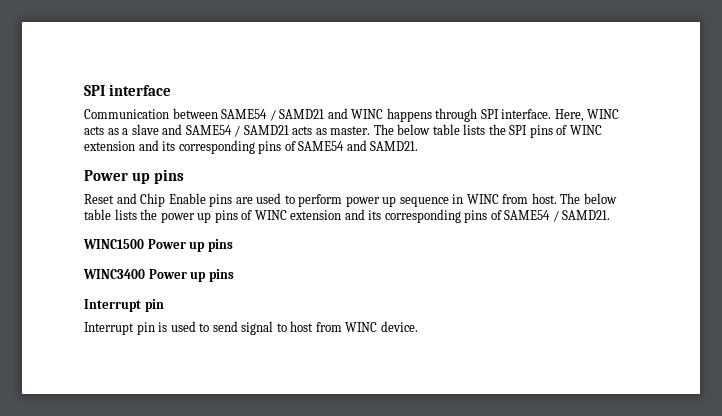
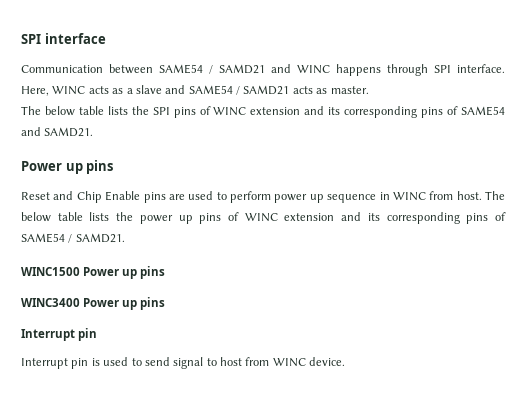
- Here, WINC acts as a slave and SAME54 / SAMD21 acts as master. The below table lists the SPI pins of WINC extension and its corresponding pins of SAME54 and SAMD21.
+ Here, WINC acts as a slave and SAME54 / SAMD21 acts as master.
+ The below table lists the SPI pins of WINC extension and its corresponding pins of SAME54 and SAMD21.

